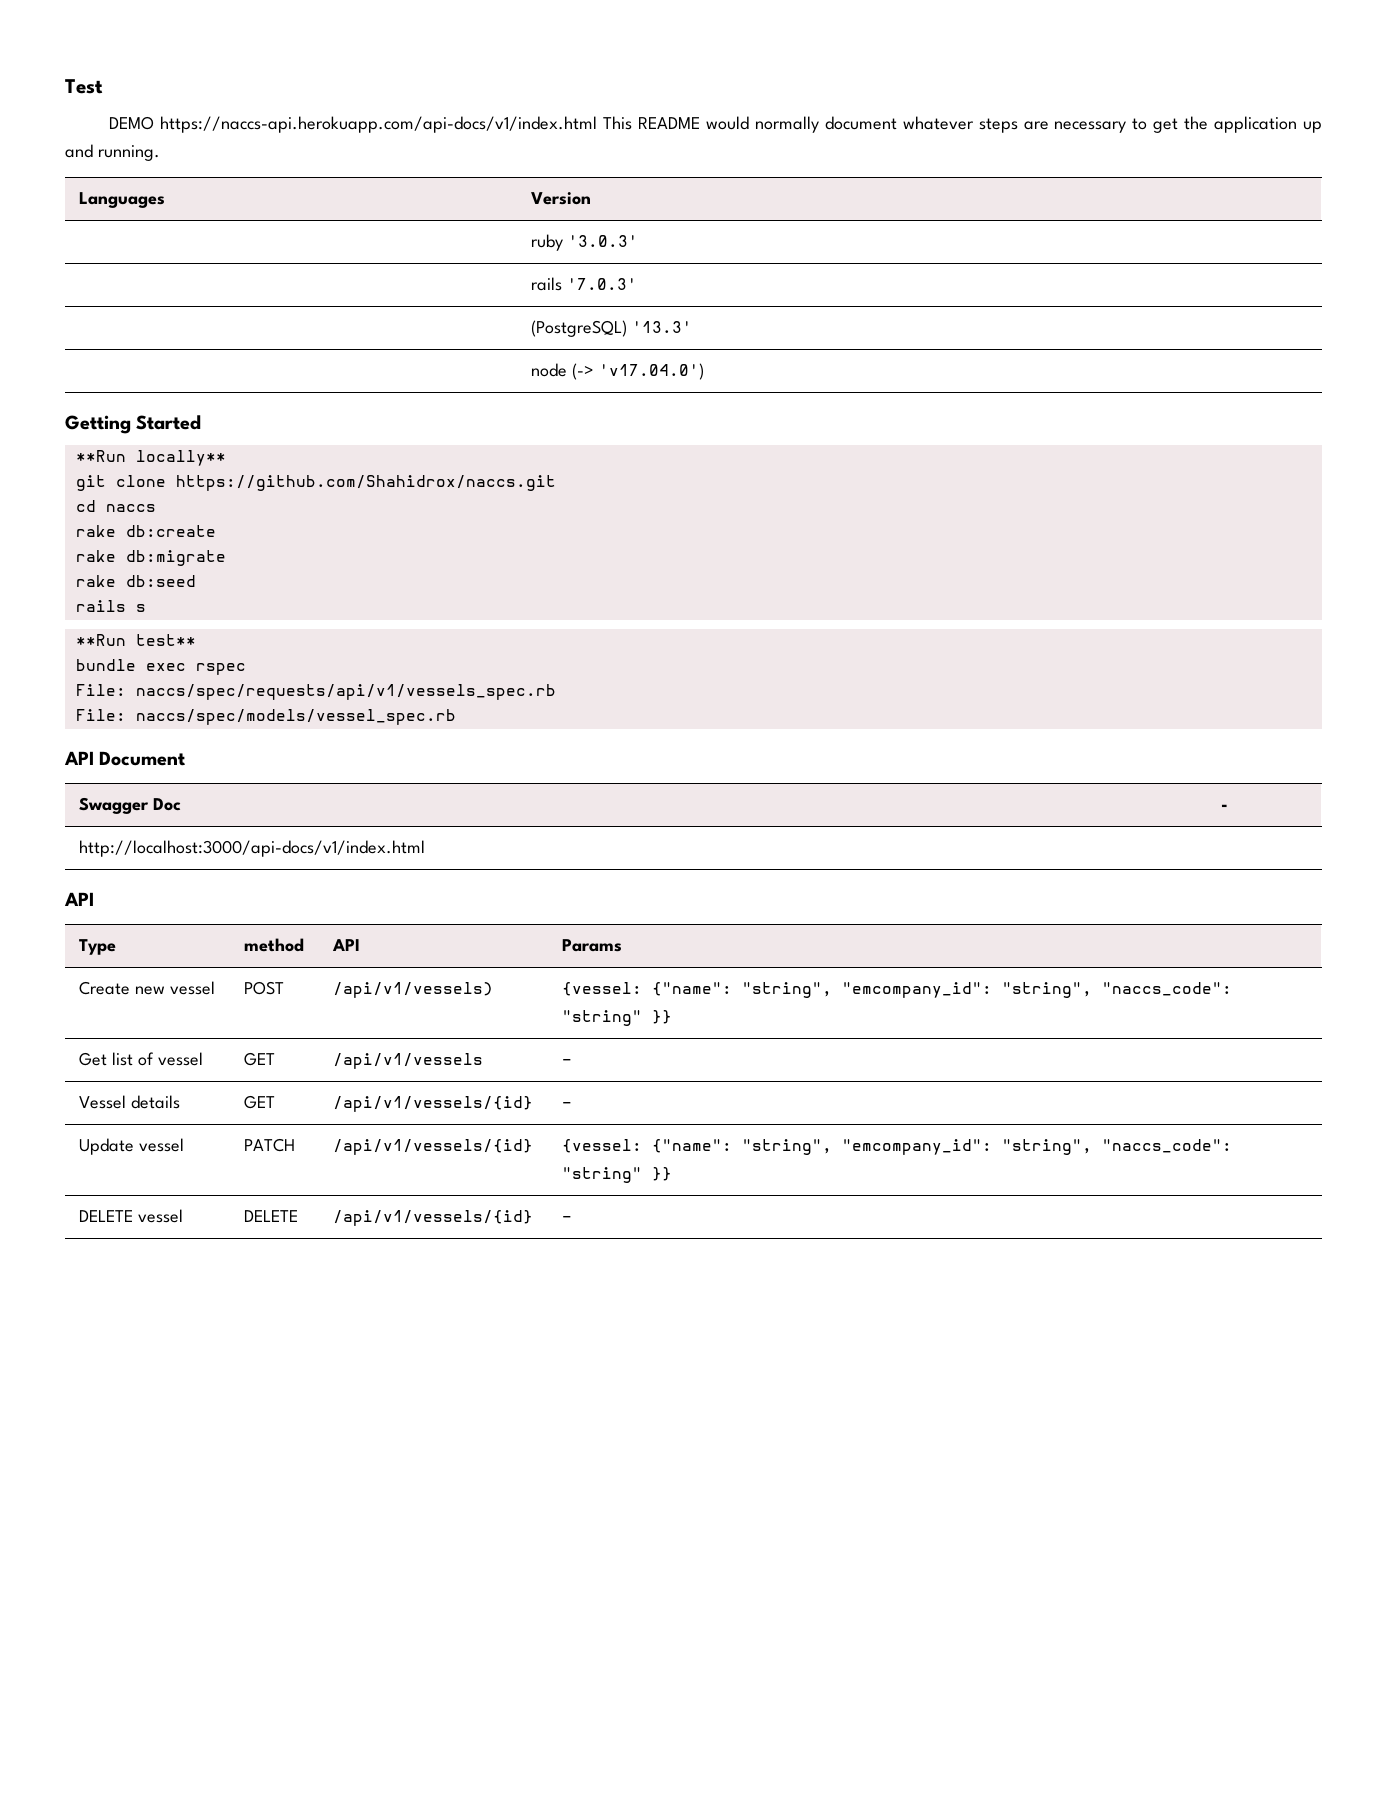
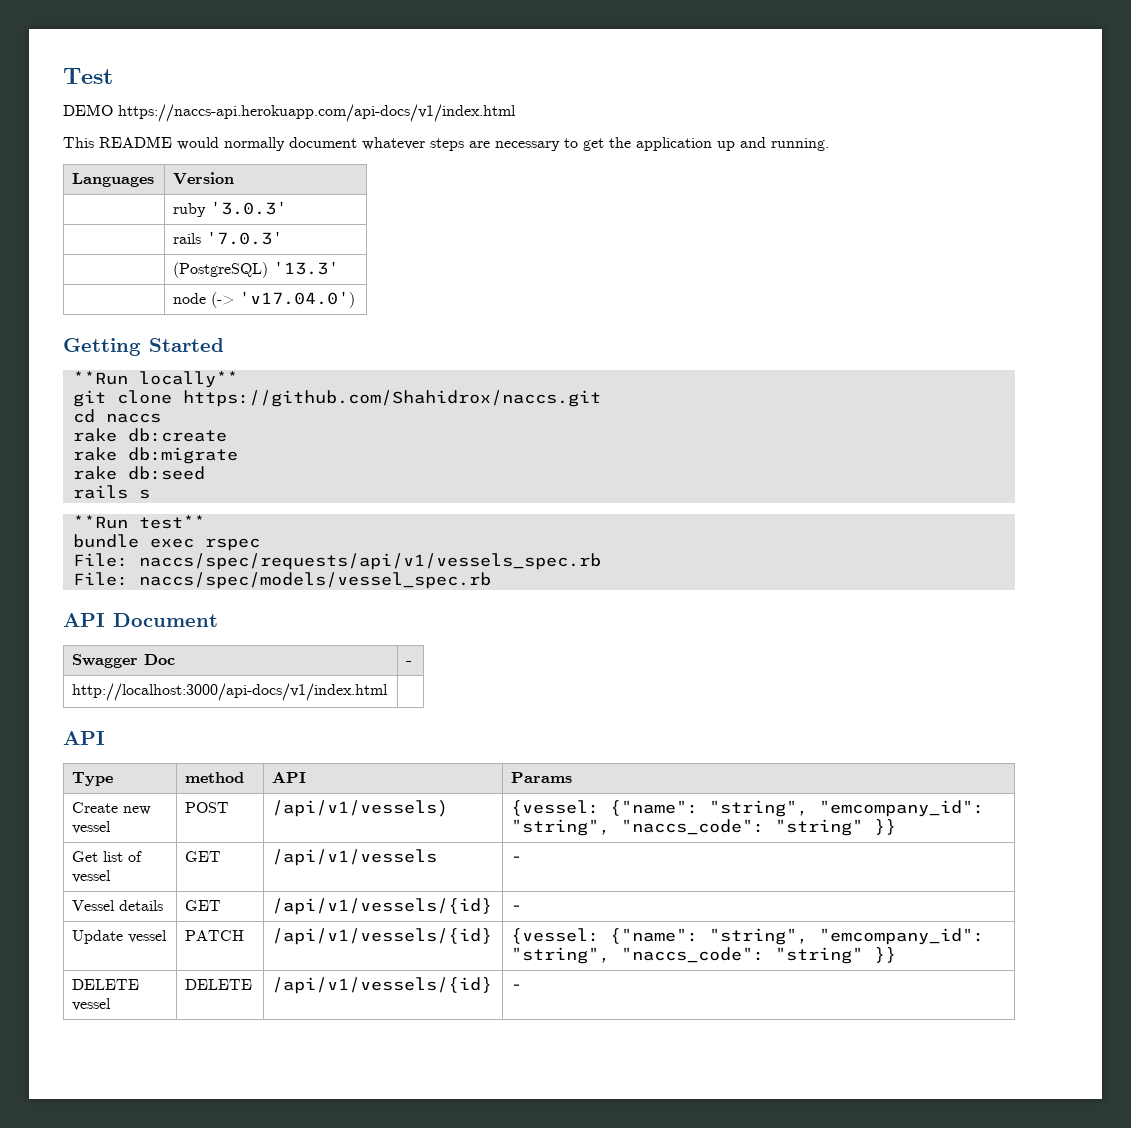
- DEMO https://naccs-api.herokuapp.com/api-docs/v1/index.html This README would normally document whatever steps are necessary to get the application up and running.
+ DEMO https://naccs-api.herokuapp.com/api-docs/v1/index.html
+ This README would normally document whatever steps are necessary to get the application up and running.

